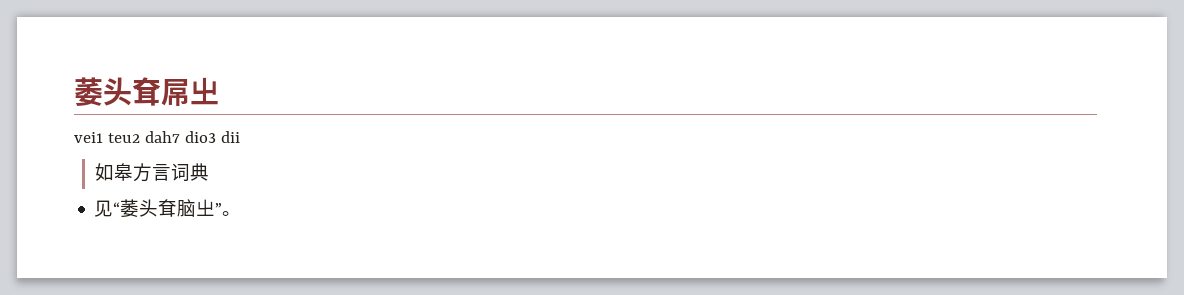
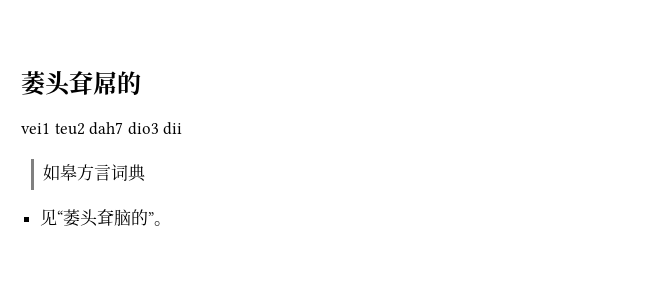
- 萎头耷屌㞢
+ 萎头耷屌的
- 见“萎头耷脑㞢”。
+ 见“萎头耷脑的”。

